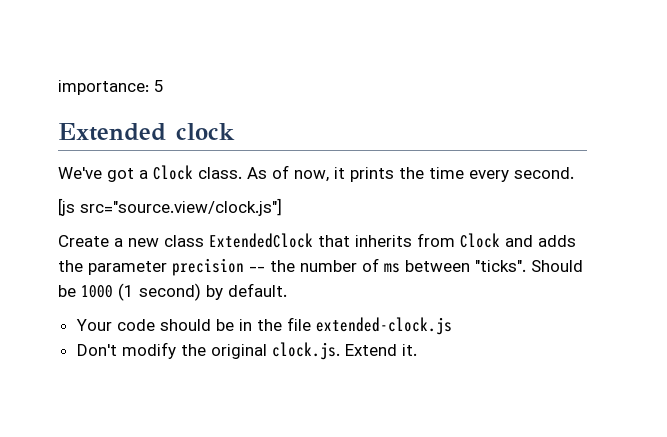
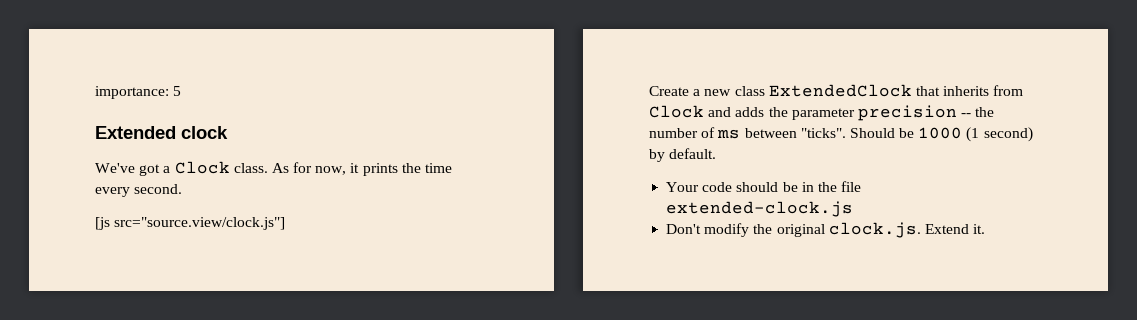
- As of now, it prints the time every second.
+ As for now, it prints the time every second.

